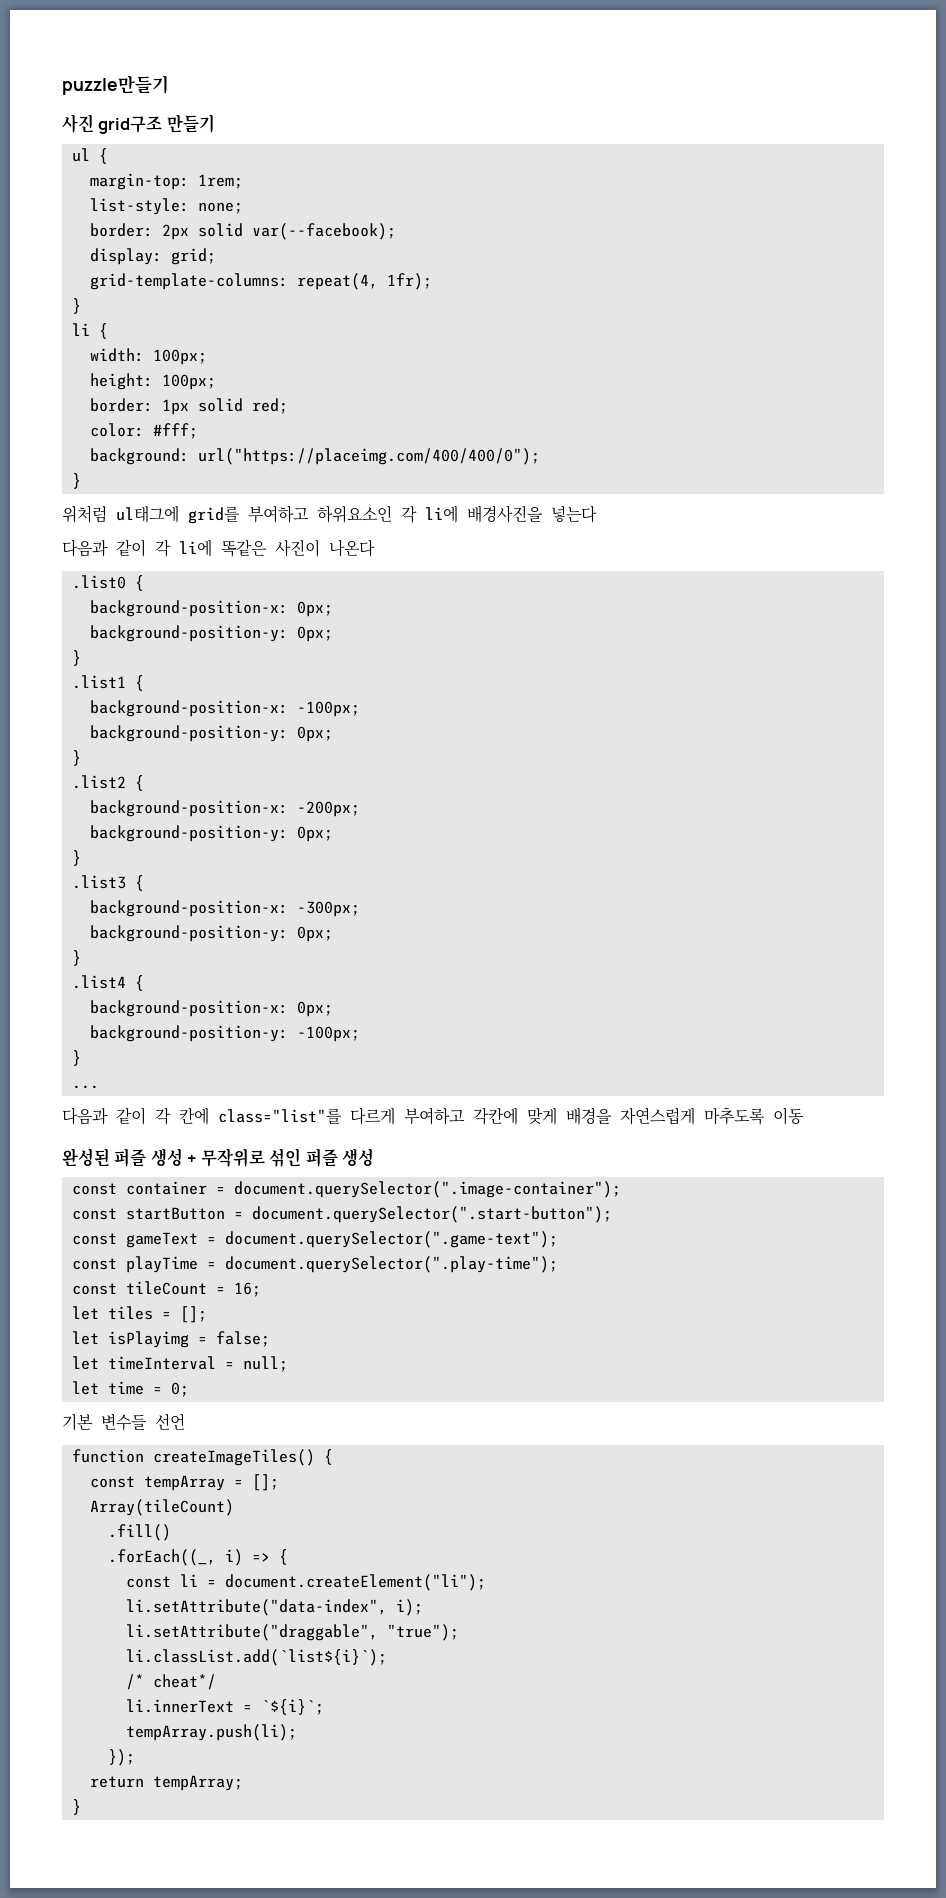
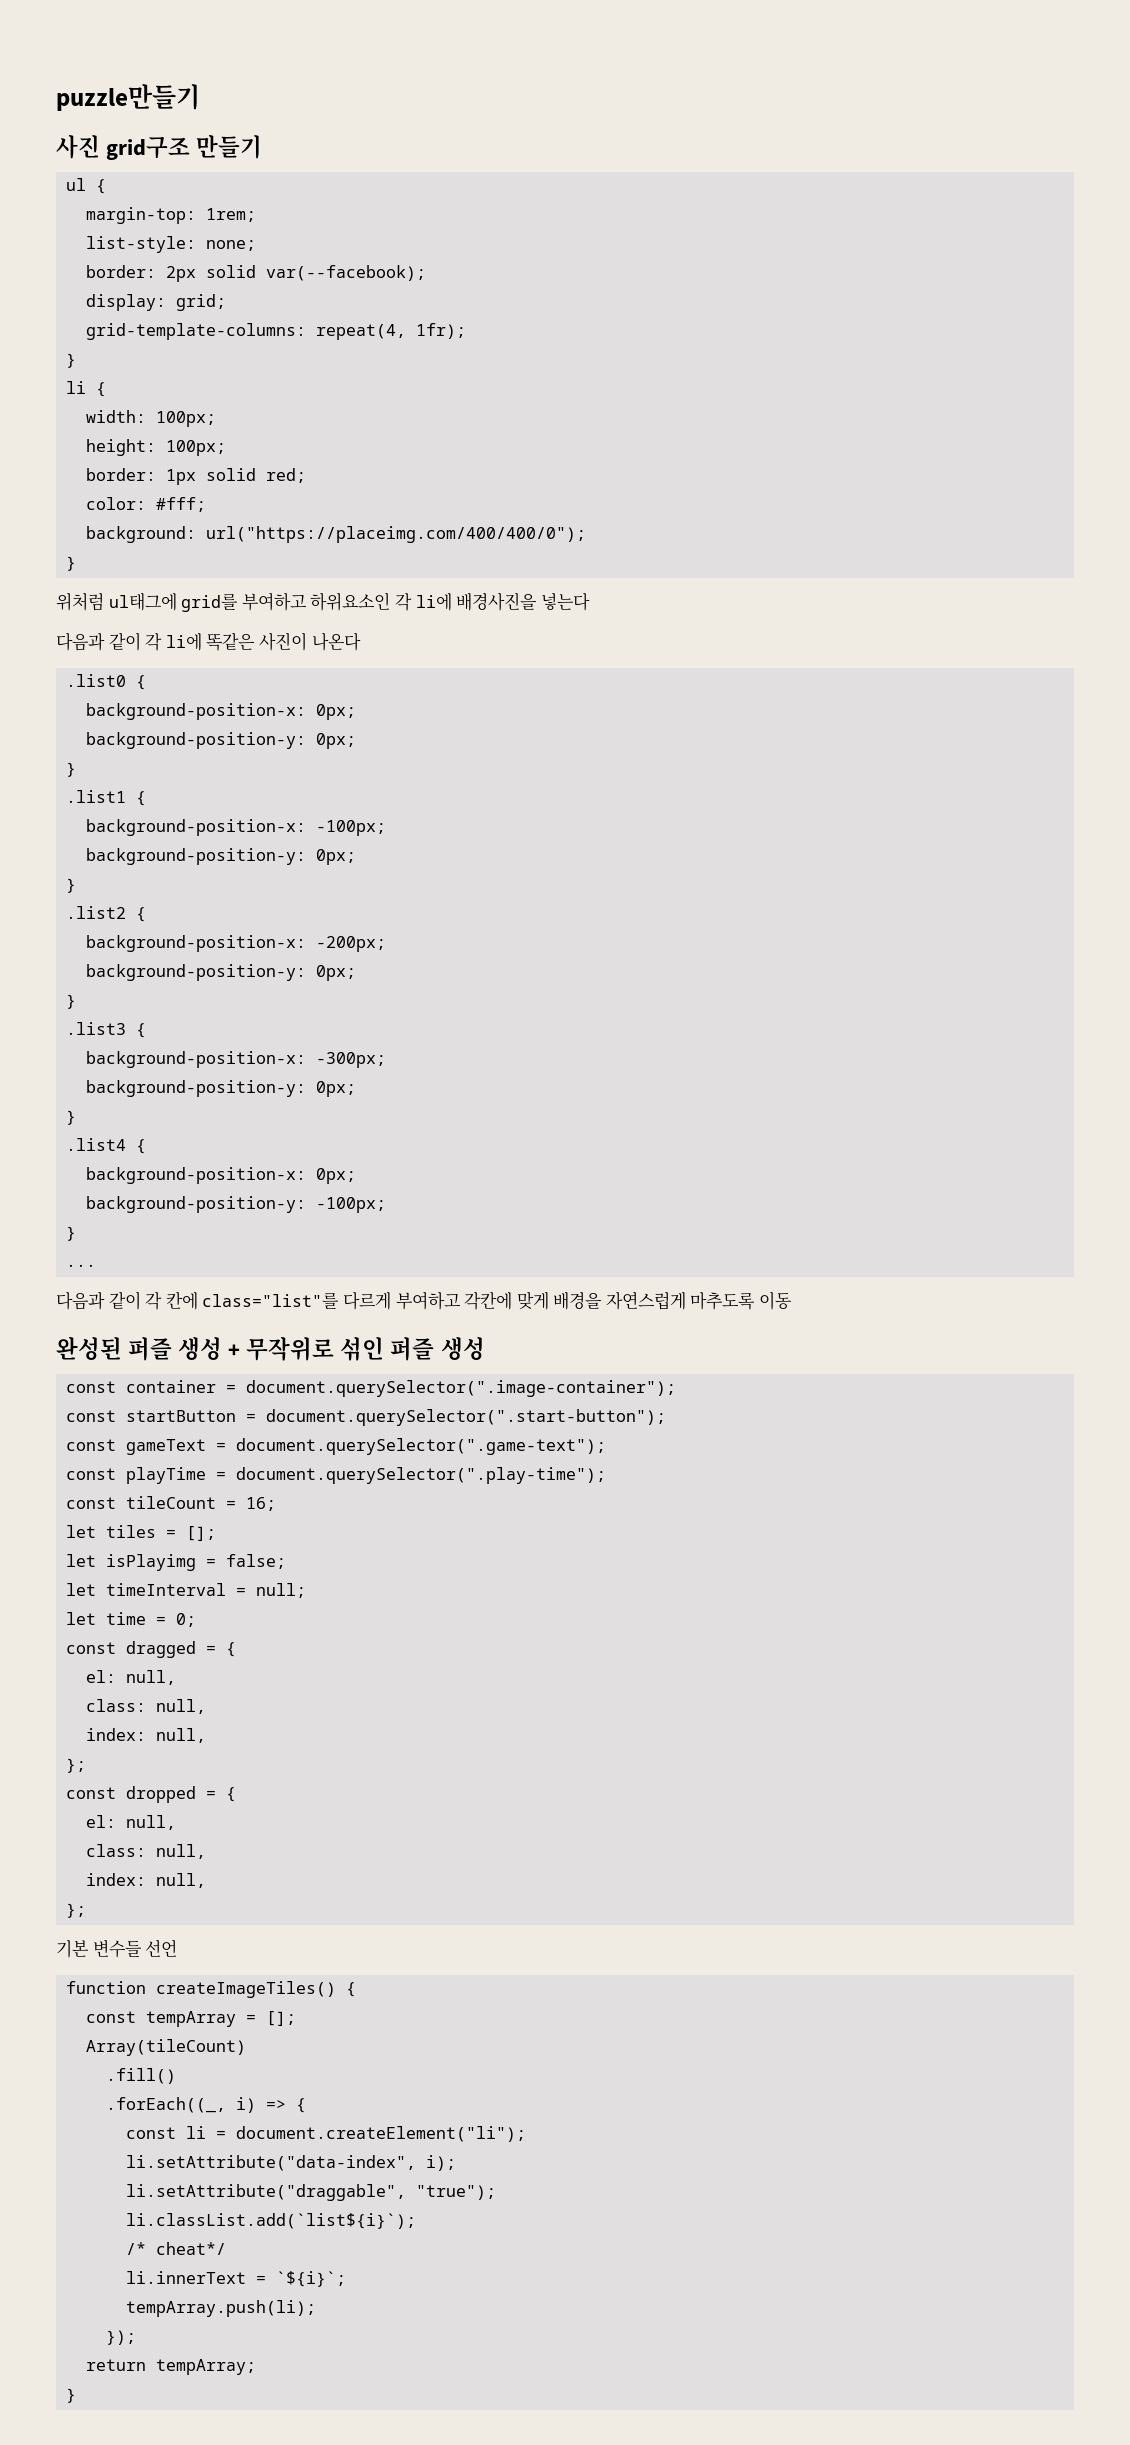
+ const dragged = {
+ el: null,
+ class: null,
+ index: null,
+ };
+ const dropped = {
+ el: null,
+ class: null,
+ index: null,
+ };

